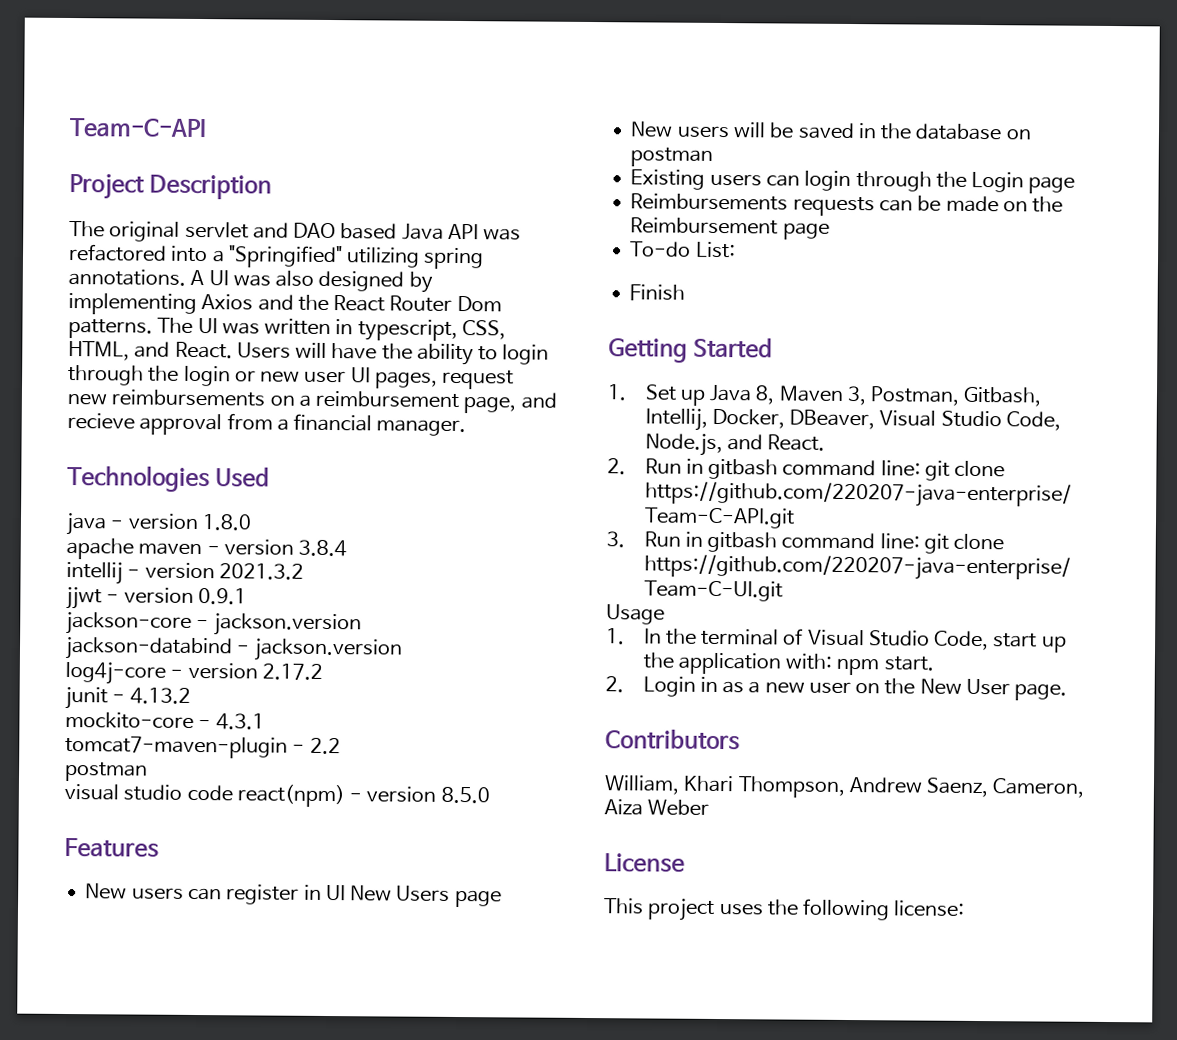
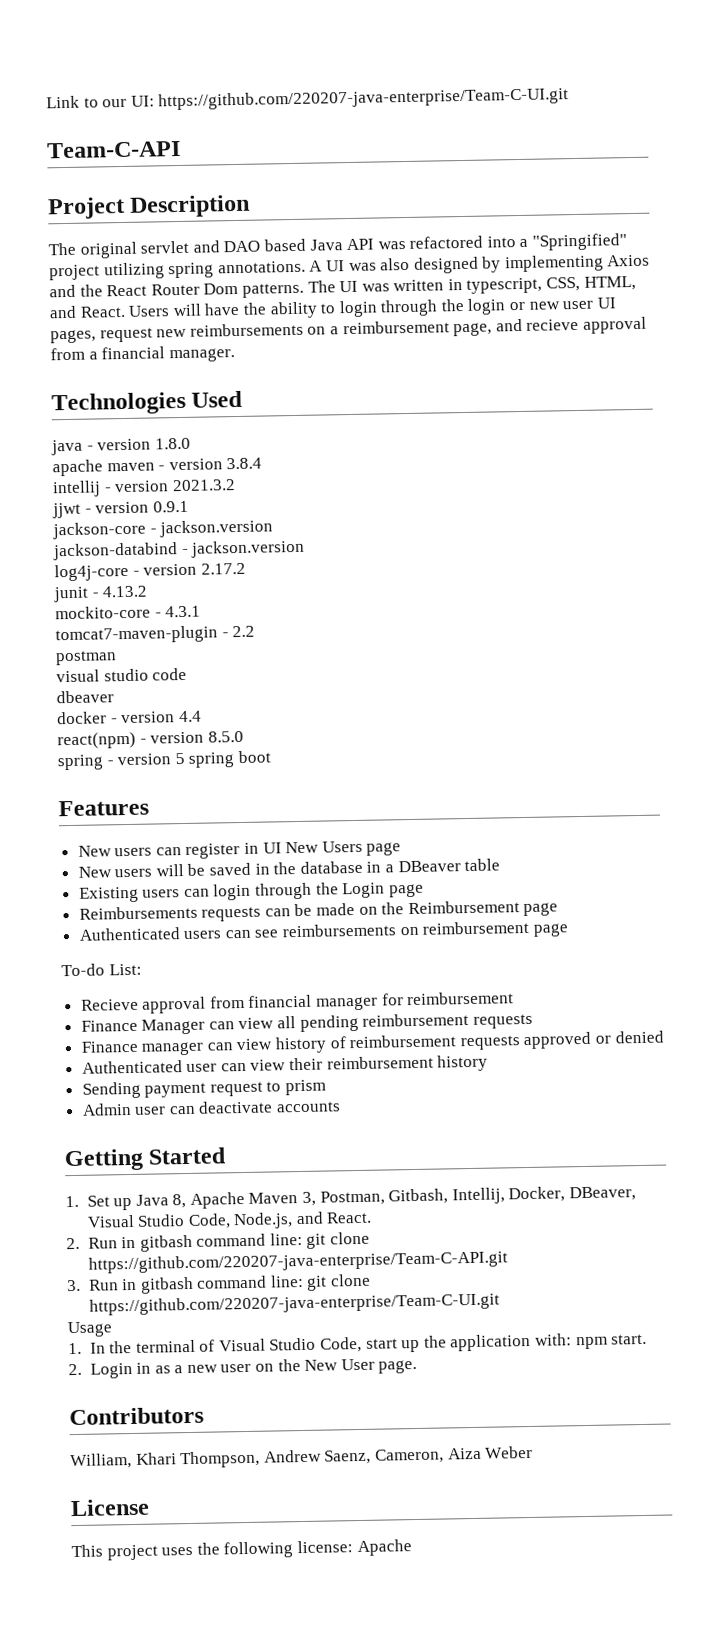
+ Link to our UI: https://github.com/220207-java-enterprise/Team-C-UI.git
- The original servlet and DAO based Java API was refactored into a "Springified" utilizing spring annotations.
+ The original servlet and DAO based Java API was refactored into a "Springified" project utilizing spring annotations.
- visual studio code react(npm) - version 8.5.0
+ visual studio code
+ dbeaver
+ docker - version 4.4
+ react(npm) - version 8.5.0
+ spring - version 5 spring boot
- New users will be saved in the database on postman
+ New users will be saved in the database in a DBeaver table
+ Authenticated users can see reimbursements on reimbursement page
  To-do List:
- Finish
+ Recieve approval from financial manager for reimbursement
+ Finance Manager can view all pending reimbursement requests
+ Finance manager can view history of reimbursement requests approved or denied
+ Authenticated user can view their reimbursement history
+ Sending payment request to prism
+ Admin user can deactivate accounts
- 1. Set up Java 8, Maven 3, Postman, Gitbash, Intellij, Docker, DBeaver, Visual Studio Code, Node.js, and React.
+ 1. Set up Java 8, Apache Maven 3, Postman, Gitbash, Intellij, Docker, DBeaver, Visual Studio Code, Node.js, and React.
- This project uses the following license:
+ This project uses the following license: Apache

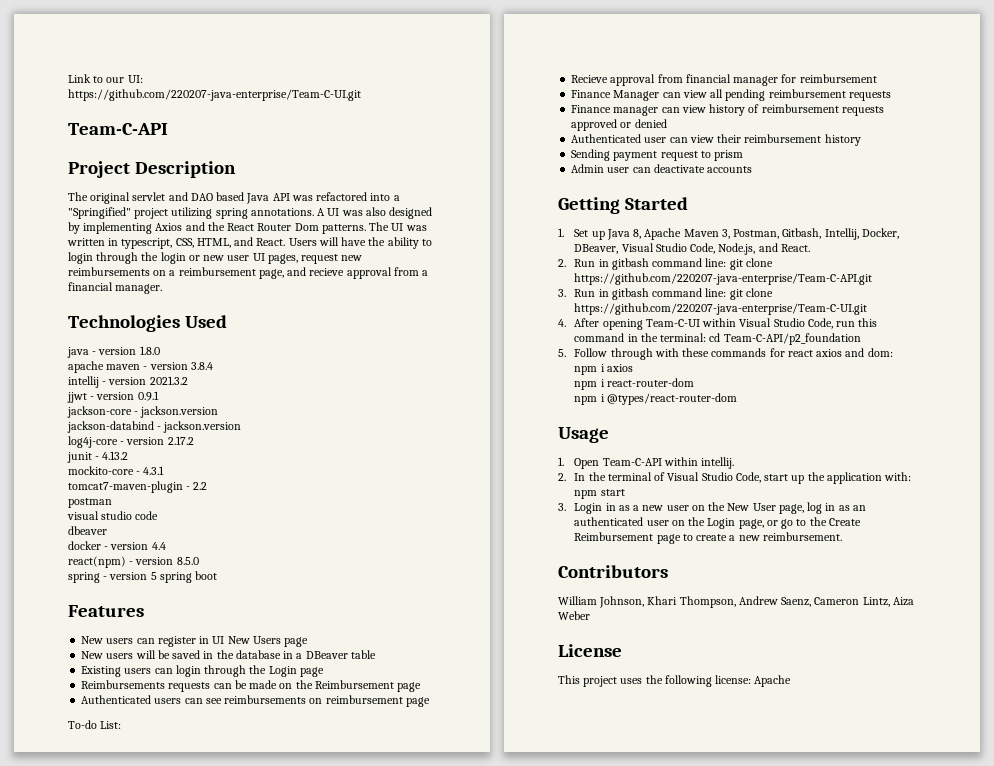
+ 4. After opening Team-C-UI within Visual Studio Code, run this command in the terminal: cd Team-C-API/p2_foundation
+ 5. Follow through with these commands for react axios and dom:
+ npm i axios
+ npm i react-router-dom
+ npm i @types/react-router-dom
  Usage
- 1. In the terminal of Visual Studio Code, start up the application with: npm start.
- 2. Login in as a new user on the New User page.
+ 1. Open Team-C-API within intellij.
+ 2. In the terminal of Visual Studio Code, start up the application with: npm start
+ 3. Login in as a new user on the New User page, log in as an authenticated user on the Login page, or go to the Create Reimbursement page to create a new reimbursement.
- William, Khari Thompson, Andrew Saenz, Cameron, Aiza Weber
+ William Johnson, Khari Thompson, Andrew Saenz, Cameron Lintz, Aiza Weber

